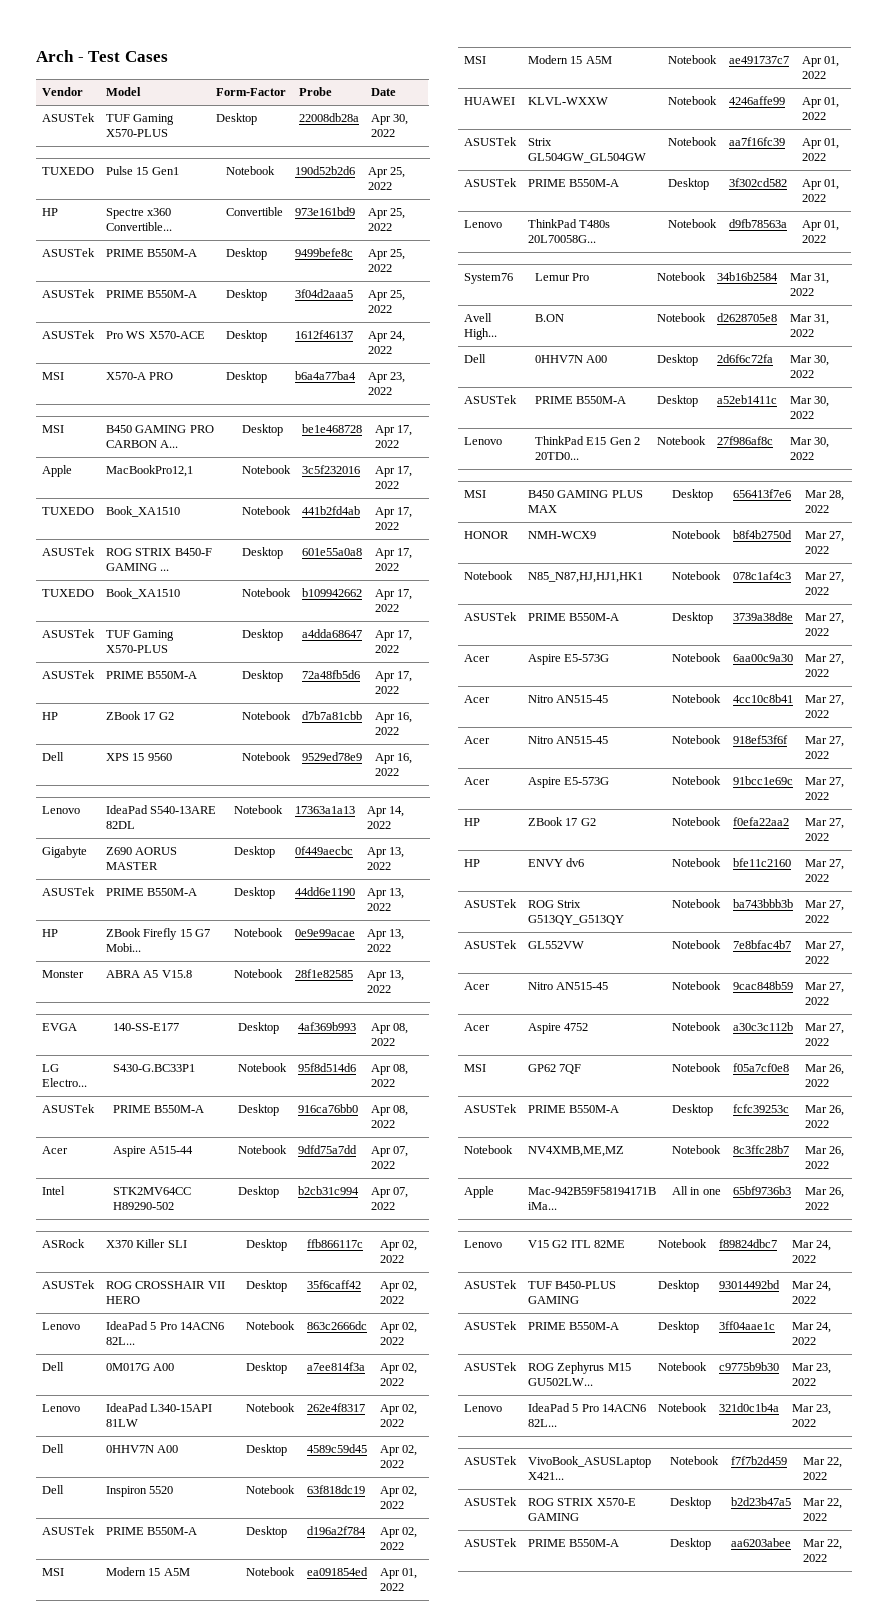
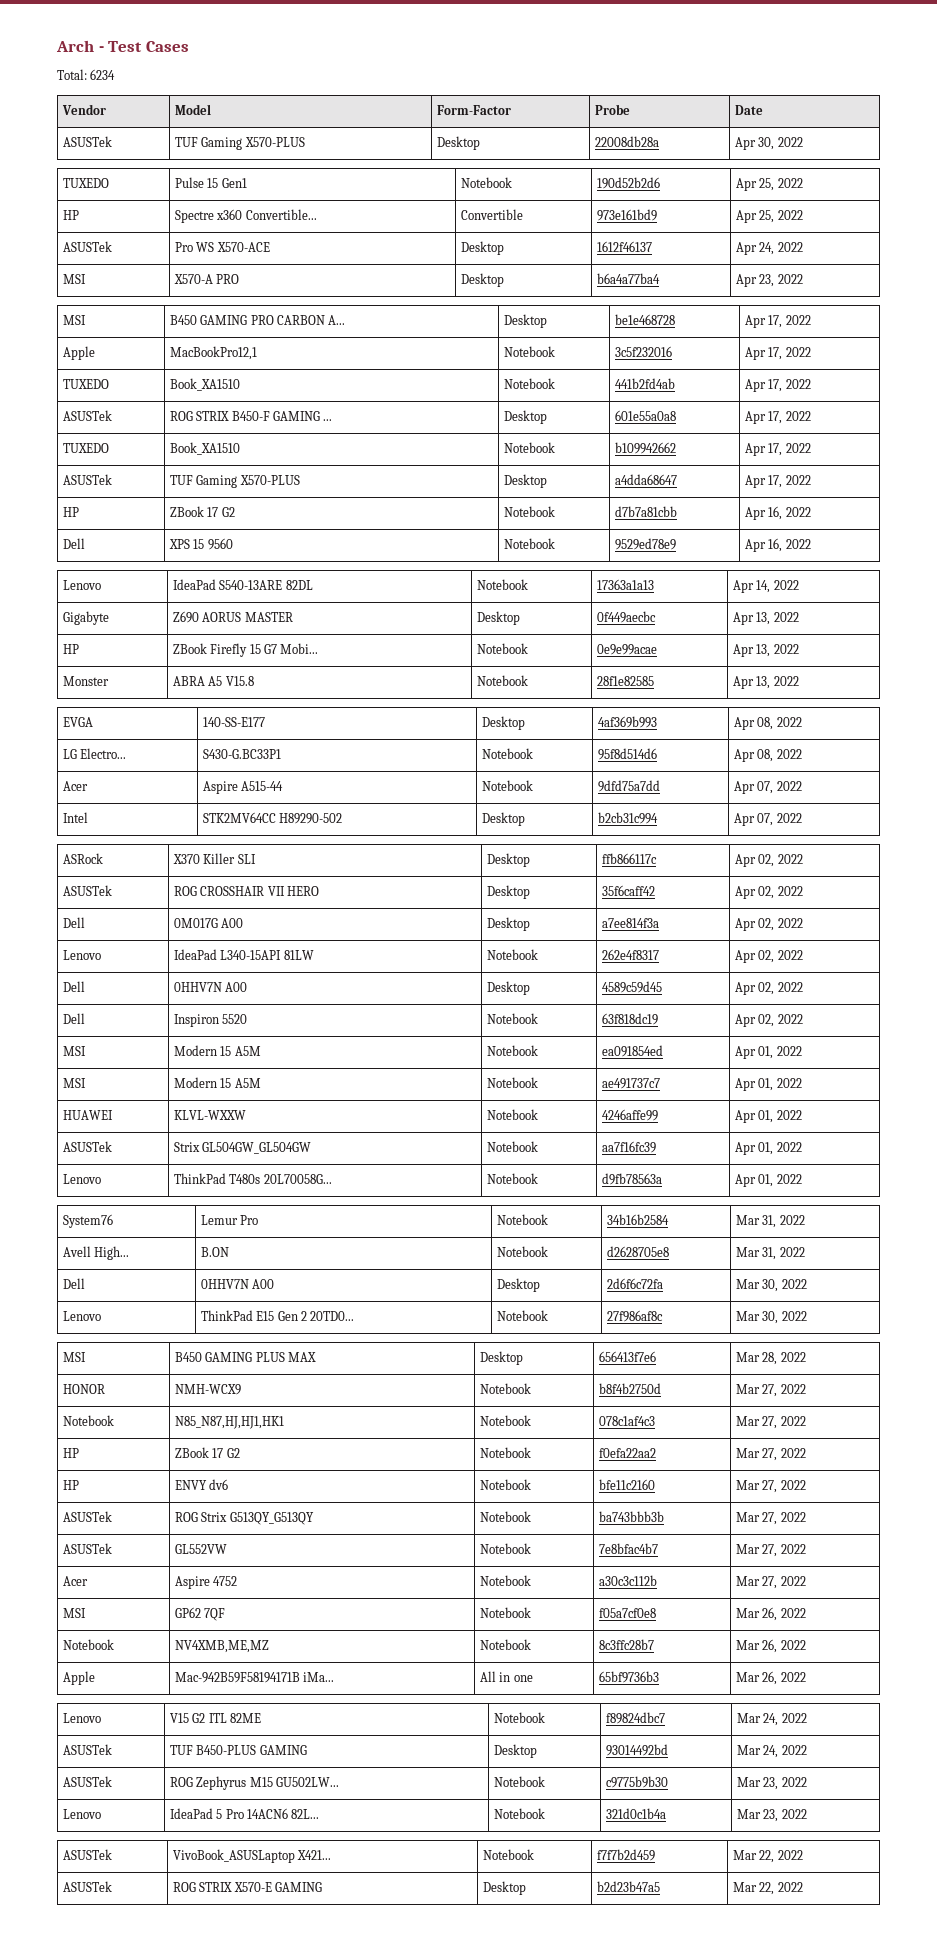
+ Total: 6234
- ASUSTek | PRIME B550M-A | Desktop | 9499befe8c | Apr 25, 2022
- ASUSTek | PRIME B550M-A | Desktop | 3f04d2aaa5 | Apr 25, 2022
- ASUSTek | PRIME B550M-A | Desktop | 72a48fb5d6 | Apr 17, 2022
- ASUSTek | PRIME B550M-A | Desktop | 44dd6e1190 | Apr 13, 2022
- ASUSTek | PRIME B550M-A | Desktop | 916ca76bb0 | Apr 08, 2022
- Lenovo | IdeaPad 5 Pro 14ACN6 82L... | Notebook | 863c2666dc | Apr 02, 2022
- ASUSTek | PRIME B550M-A | Desktop | d196a2f784 | Apr 02, 2022
- ASUSTek | PRIME B550M-A | Desktop | 3f302cd582 | Apr 01, 2022
- ASUSTek | PRIME B550M-A | Desktop | a52eb1411c | Mar 30, 2022
- ASUSTek | PRIME B550M-A | Desktop | 3739a38d8e | Mar 27, 2022
- Acer | Aspire E5-573G | Notebook | 6aa00c9a30 | Mar 27, 2022
- Acer | Nitro AN515-45 | Notebook | 4cc10c8b41 | Mar 27, 2022
- Acer | Nitro AN515-45 | Notebook | 918ef53f6f | Mar 27, 2022
- Acer | Aspire E5-573G | Notebook | 91bcc1e69c | Mar 27, 2022
- Acer | Nitro AN515-45 | Notebook | 9cac848b59 | Mar 27, 2022
- ASUSTek | PRIME B550M-A | Desktop | fcfc39253c | Mar 26, 2022
- ASUSTek | PRIME B550M-A | Desktop | 3ff04aae1c | Mar 24, 2022
- ASUSTek | PRIME B550M-A | Desktop | aa6203abee | Mar 22, 2022

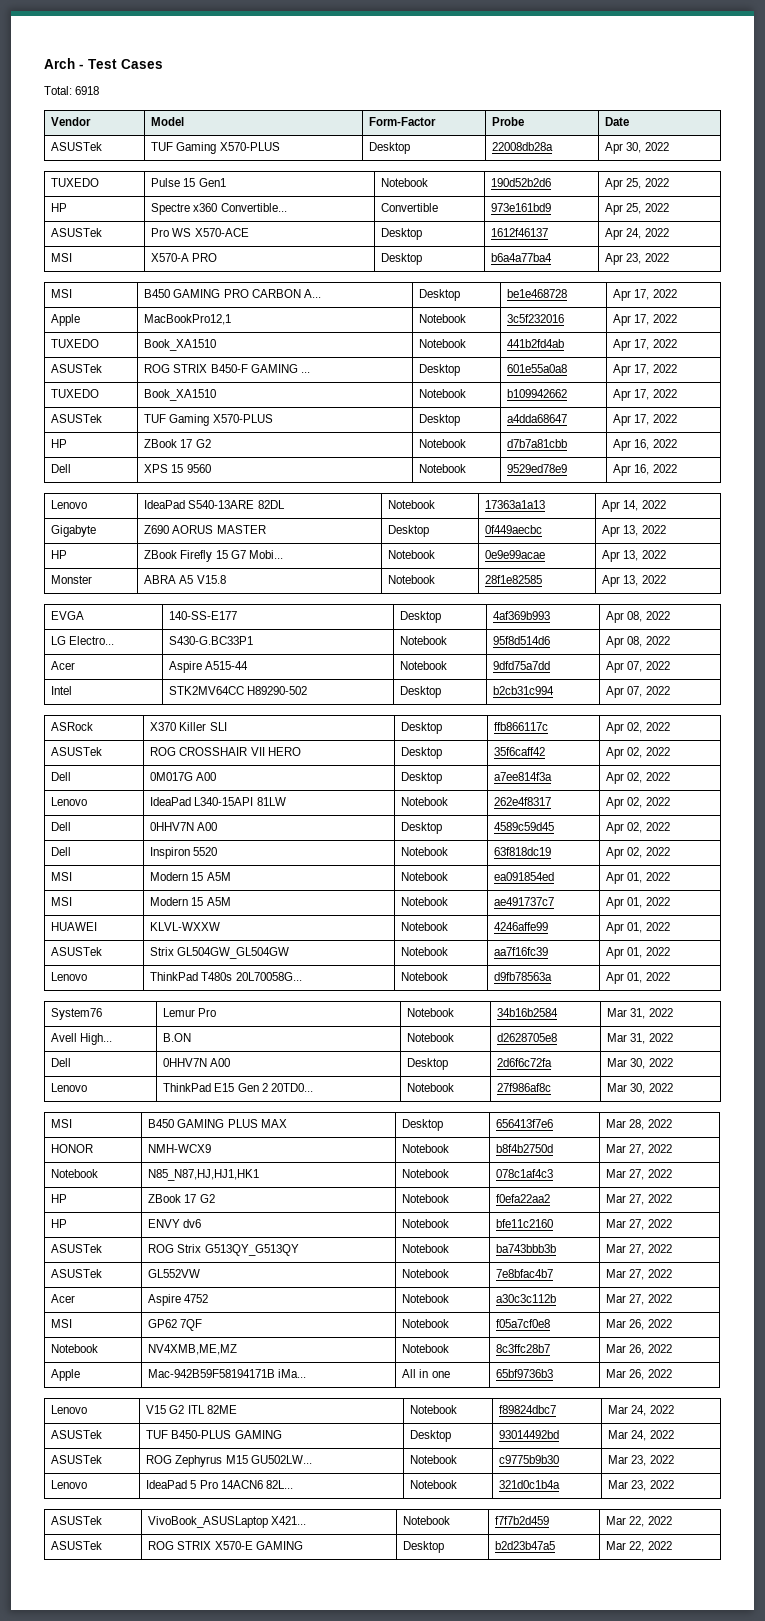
- Total: 6234
+ Total: 6918

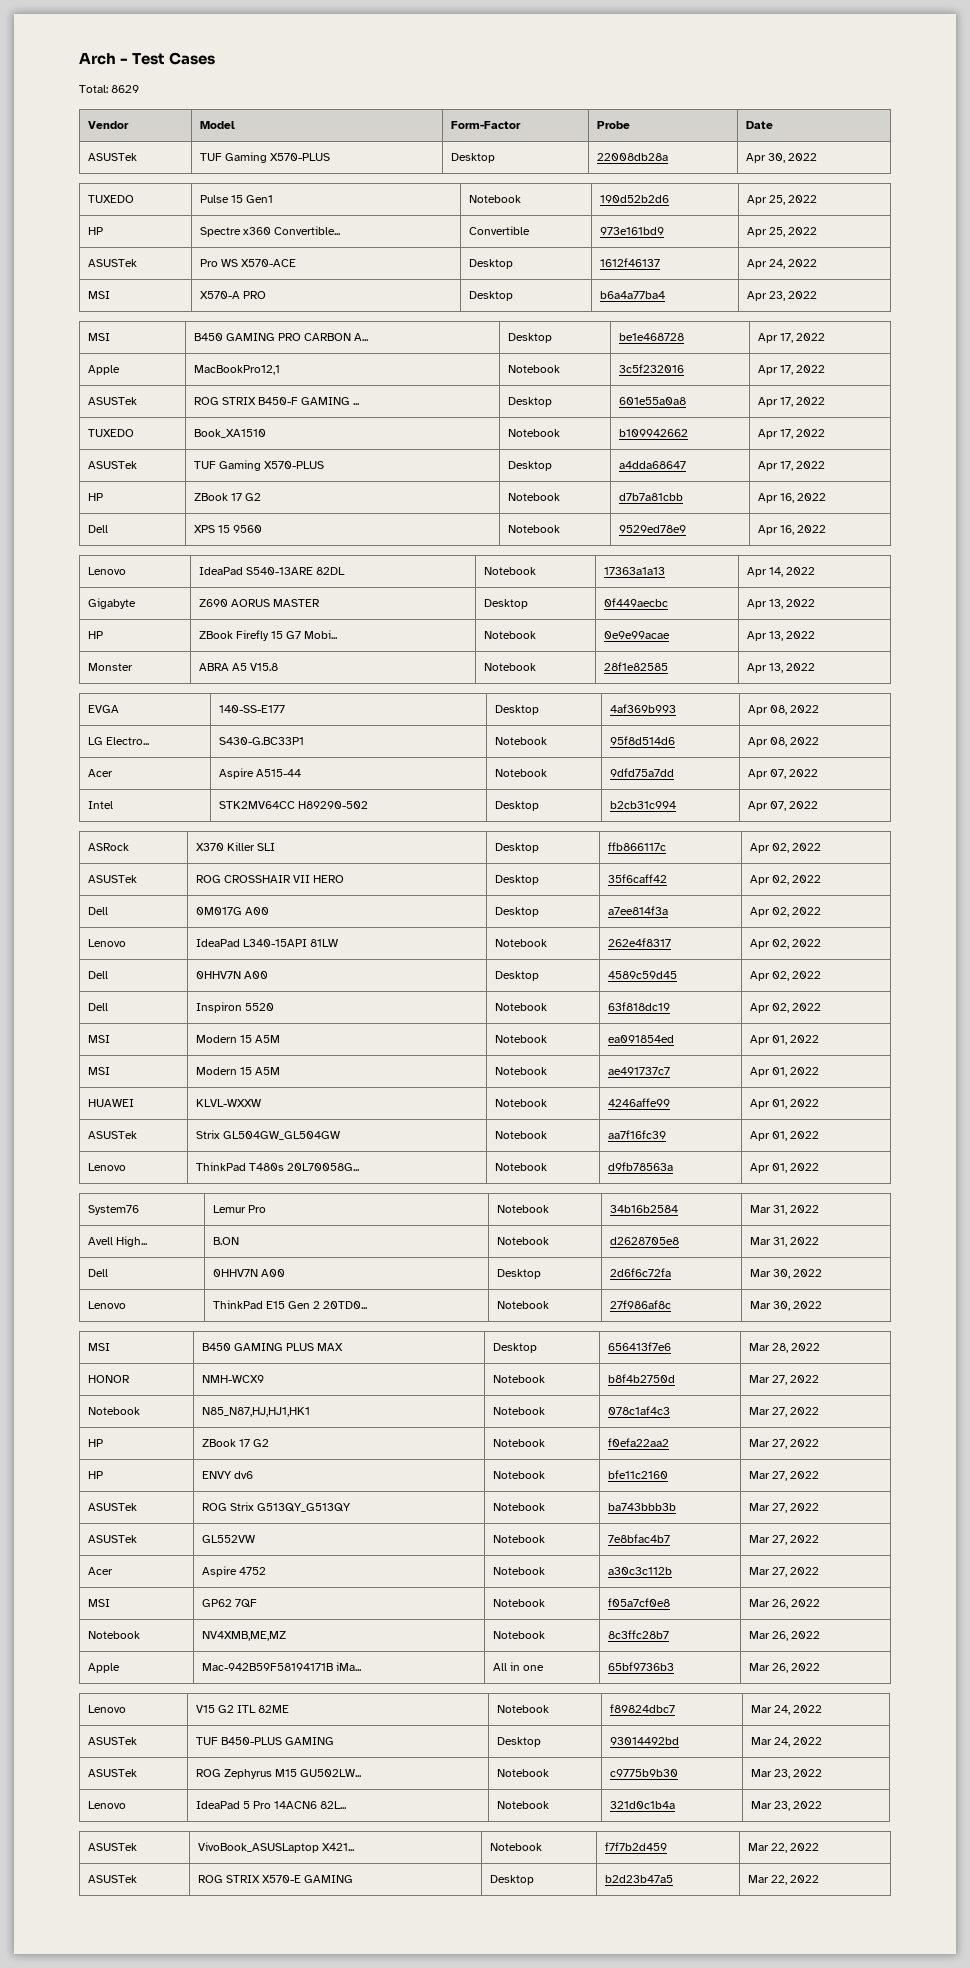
- Total: 6918
+ Total: 8629
- TUXEDO | Book_XA1510 | Notebook | 441b2fd4ab | Apr 17, 2022

